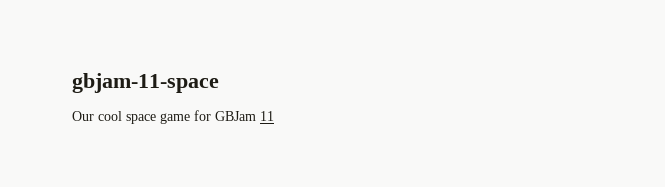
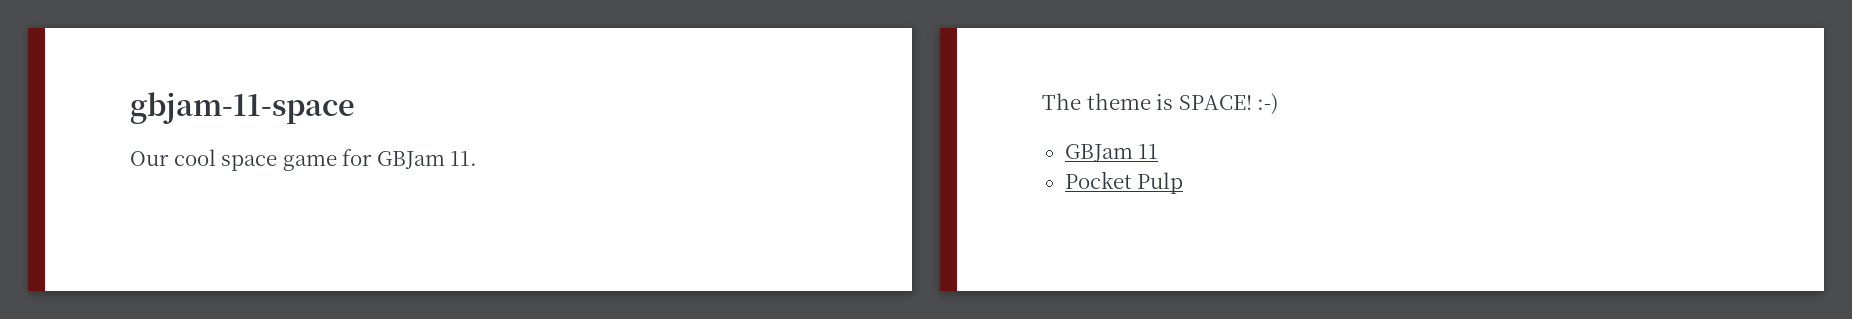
- Our cool space game for GBJam 11
+ Our cool space game for GBJam 11.
+ The theme is SPACE! :-)
+ GBJam 11
+ Pocket Pulp

